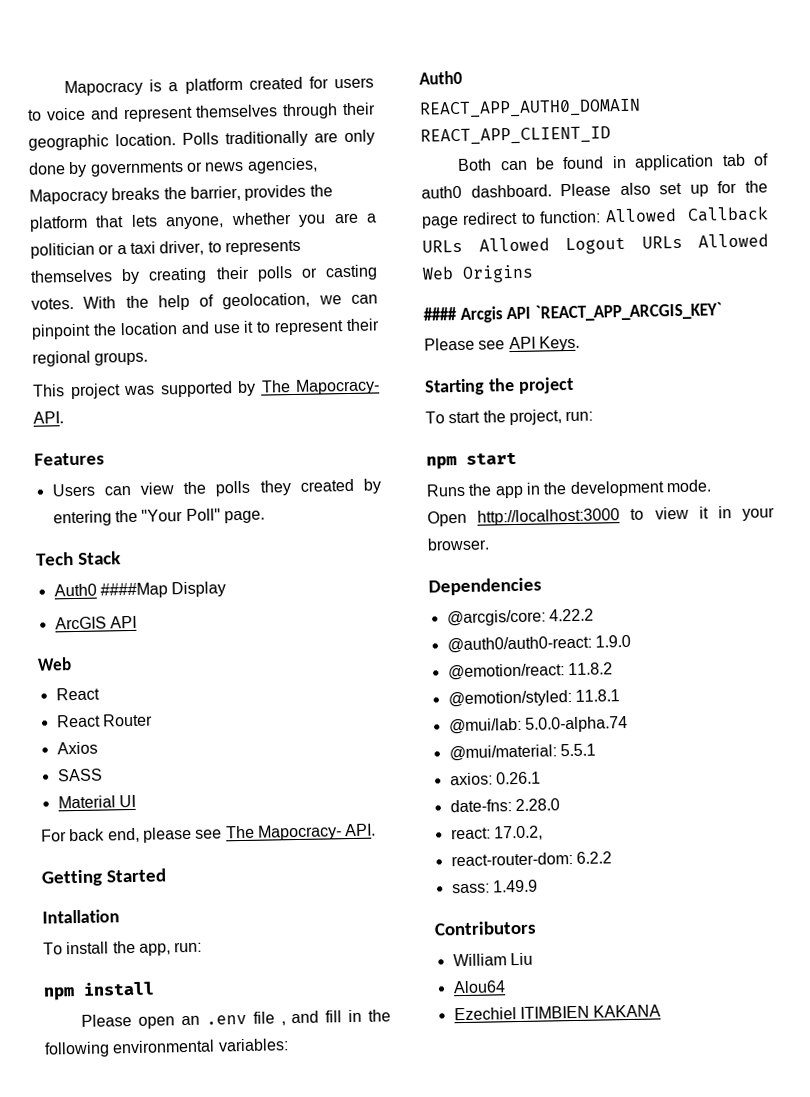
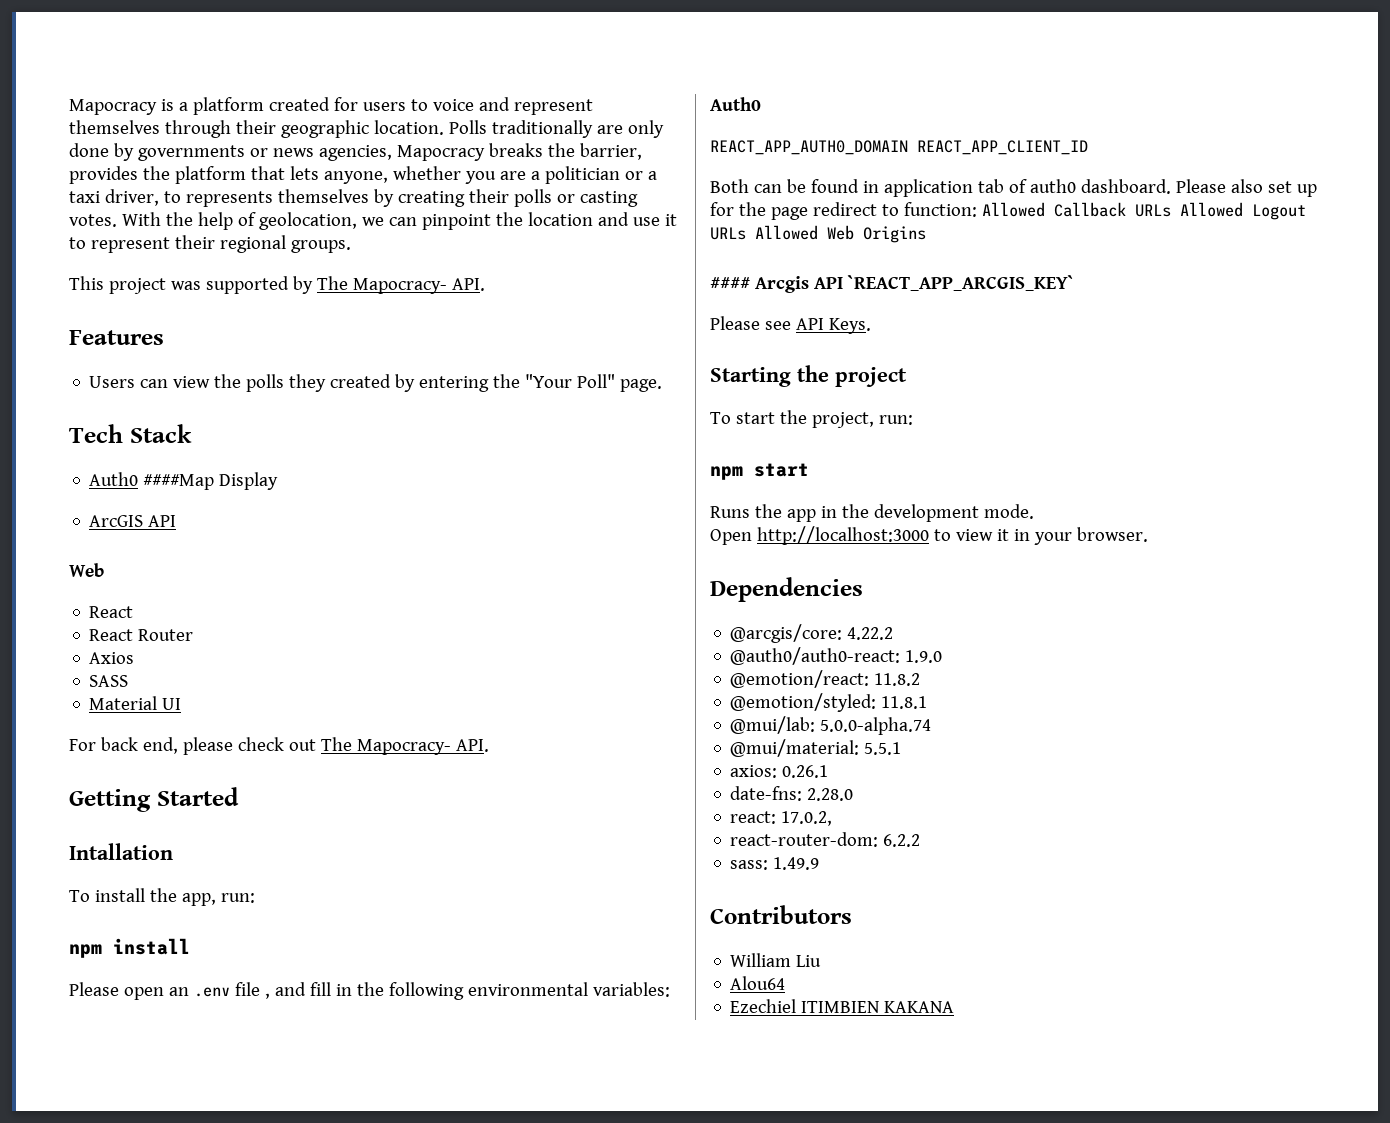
- For back end, please see The Mapocracy- API.
+ For back end, please check out The Mapocracy- API.

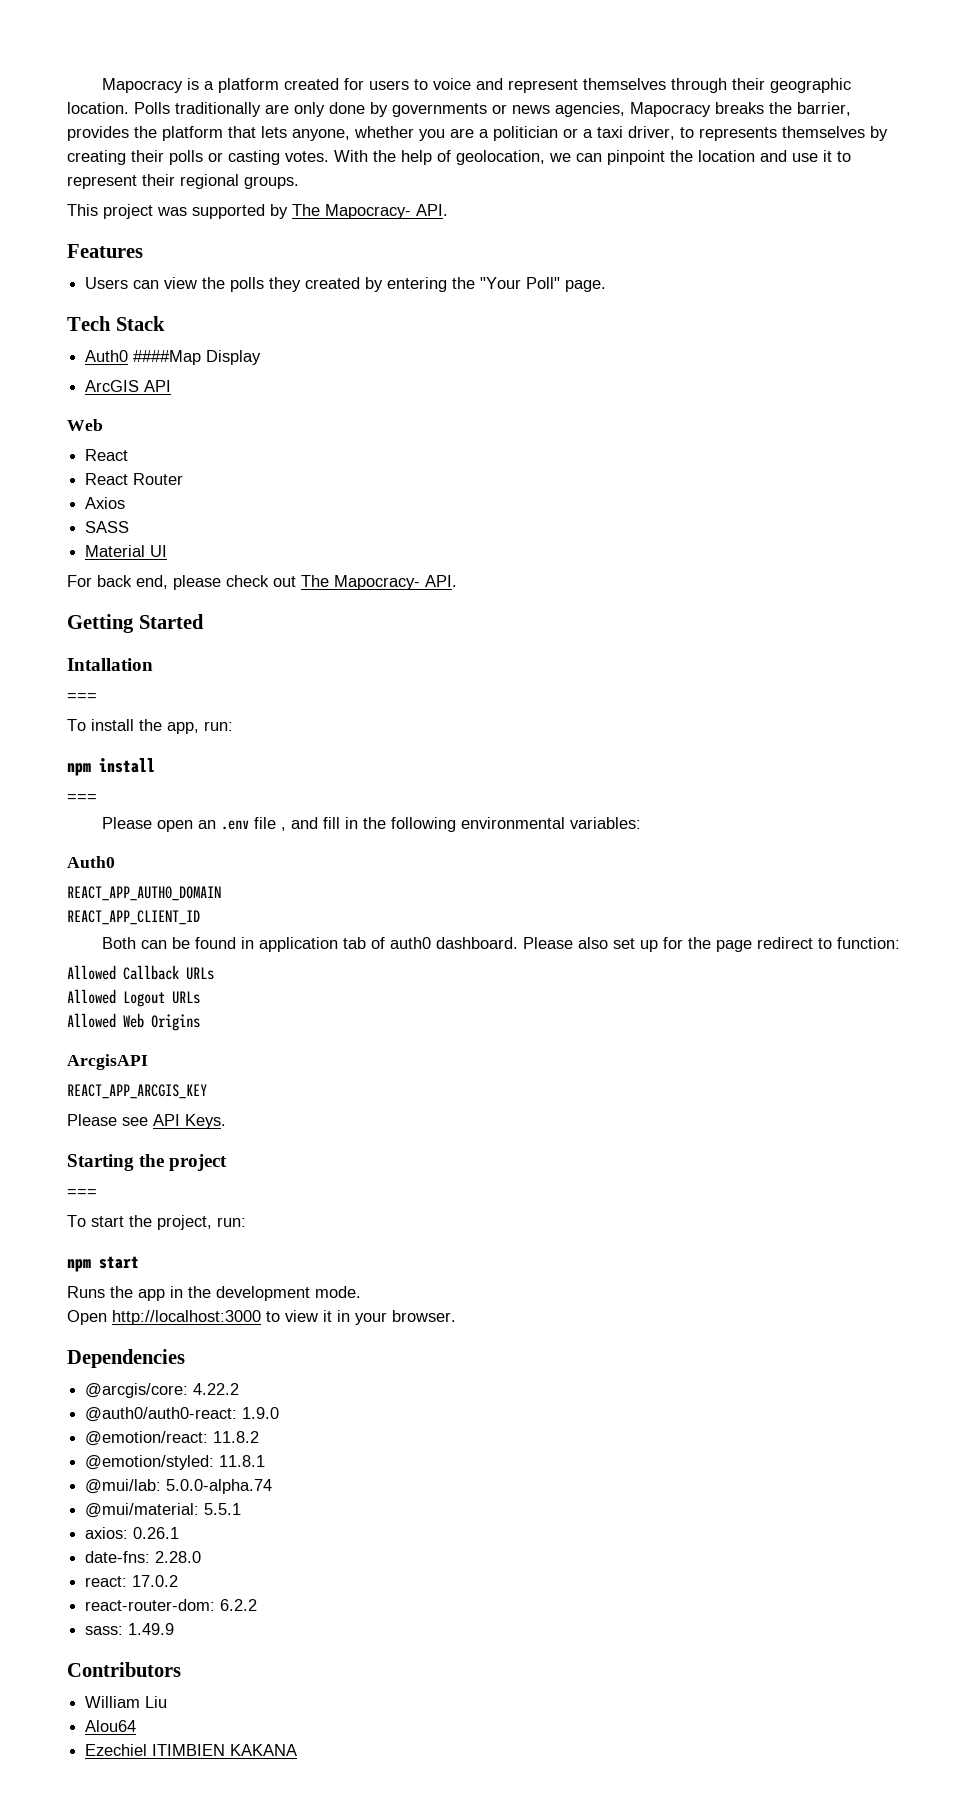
  Intallation
+ ===
  npm install
+ ===
- REACT_APP_AUTH0_DOMAIN REACT_APP_CLIENT_ID
+ REACT_APP_AUTH0_DOMAIN
+ REACT_APP_CLIENT_ID
- Please also set up for the page redirect to function: Allowed Callback URLs Allowed Logout URLs Allowed Web Origins
+ Please also set up for the page redirect to function:
+ Allowed Callback URLs
+ Allowed Logout URLs
+ Allowed Web Origins
- #### Arcgis API `REACT_APP_ARCGIS_KEY`
+ ArcgisAPI
+ REACT_APP_ARCGIS_KEY
  Starting the project
+ ===
- react: 17.0.2,
+ react: 17.0.2

